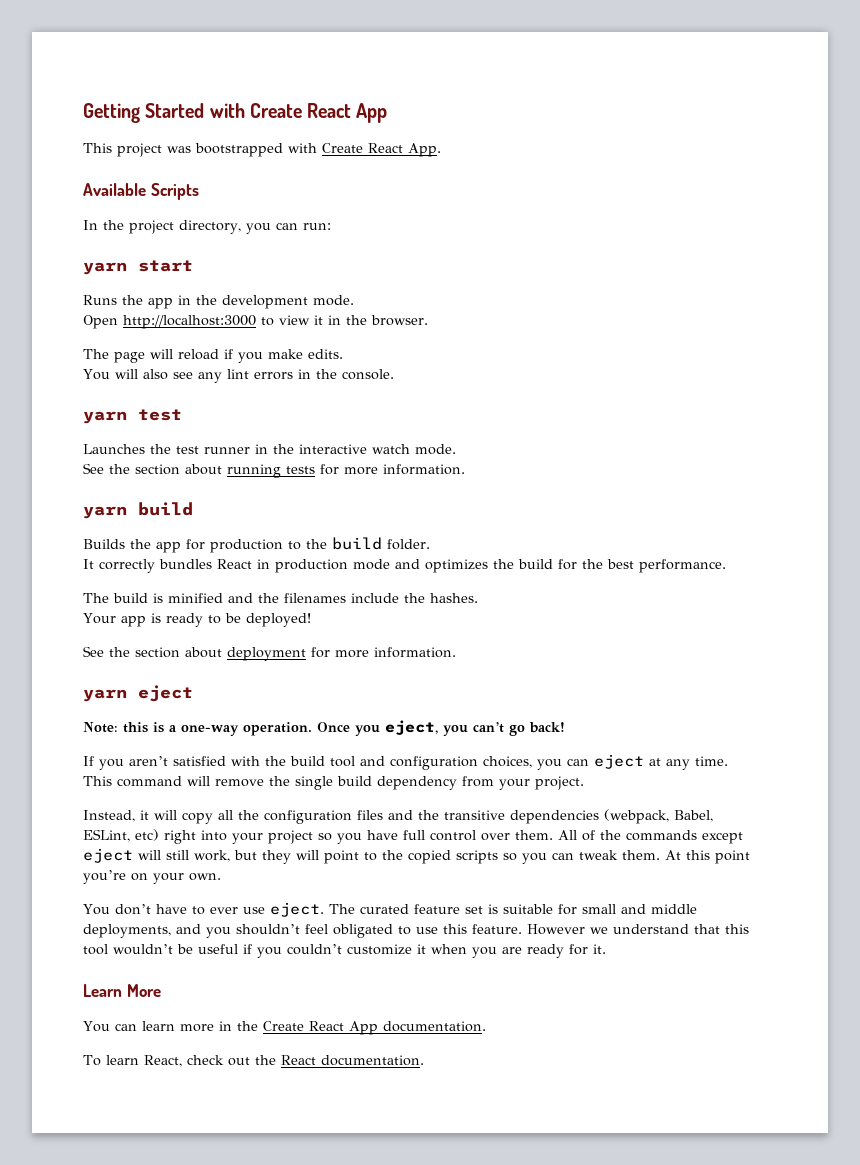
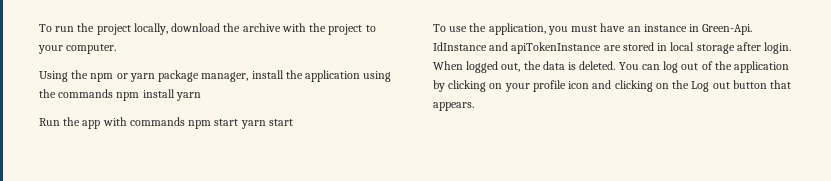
- Getting Started with Create React App
- This project was bootstrapped with Create React App.
- Available Scripts
- In the project directory, you can run:
- yarn start
- Runs the app in the development mode.
- Open http://localhost:3000 to view it in the browser.
- The page will reload if you make edits.
- You will also see any lint errors in the console.
- yarn test
- Launches the test runner in the interactive watch mode.
- See the section about running tests for more information.
- yarn build
- Builds the app for production to the build folder.
- It correctly bundles React in production mode and optimizes the build for the best performance.
- The build is minified and the filenames include the hashes.
- Your app is ready to be deployed!
- See the section about deployment for more information.
- yarn eject
- Note: this is a one-way operation. Once you eject, you can’t go back!
- If you aren’t satisfied with the build tool and configuration choices, you can eject at any time. This command will remove the single build dependency from your project.
- Instead, it will copy all the configuration files and the transitive dependencies (webpack, Babel, ESLint, etc) right into your project so you have full control over them. All of the commands except eject will still work, but they will point to the copied scripts so you can tweak them. At this point you’re on your own.
- You don’t have to ever use eject. The curated feature set is suitable for small and middle deployments, and you shouldn’t feel obligated to use this feature. However we understand that this tool wouldn’t be useful if you couldn’t customize it when you are ready for it.
- Learn More
- You can learn more in the Create React App documentation.
- To learn React, check out the React documentation.
+ To run the project locally, download the archive with the project to your computer.
+ Using the npm or yarn package manager, install the application using the commands npm install yarn
+ Run the app with commands npm start yarn start
+ To use the application, you must have an instance in Green-Api. IdInstance and apiTokenInstance are stored in local storage after login. When logged out, the data is deleted. You can log out of the application by clicking on your profile icon and clicking on the Log out button that appears.

